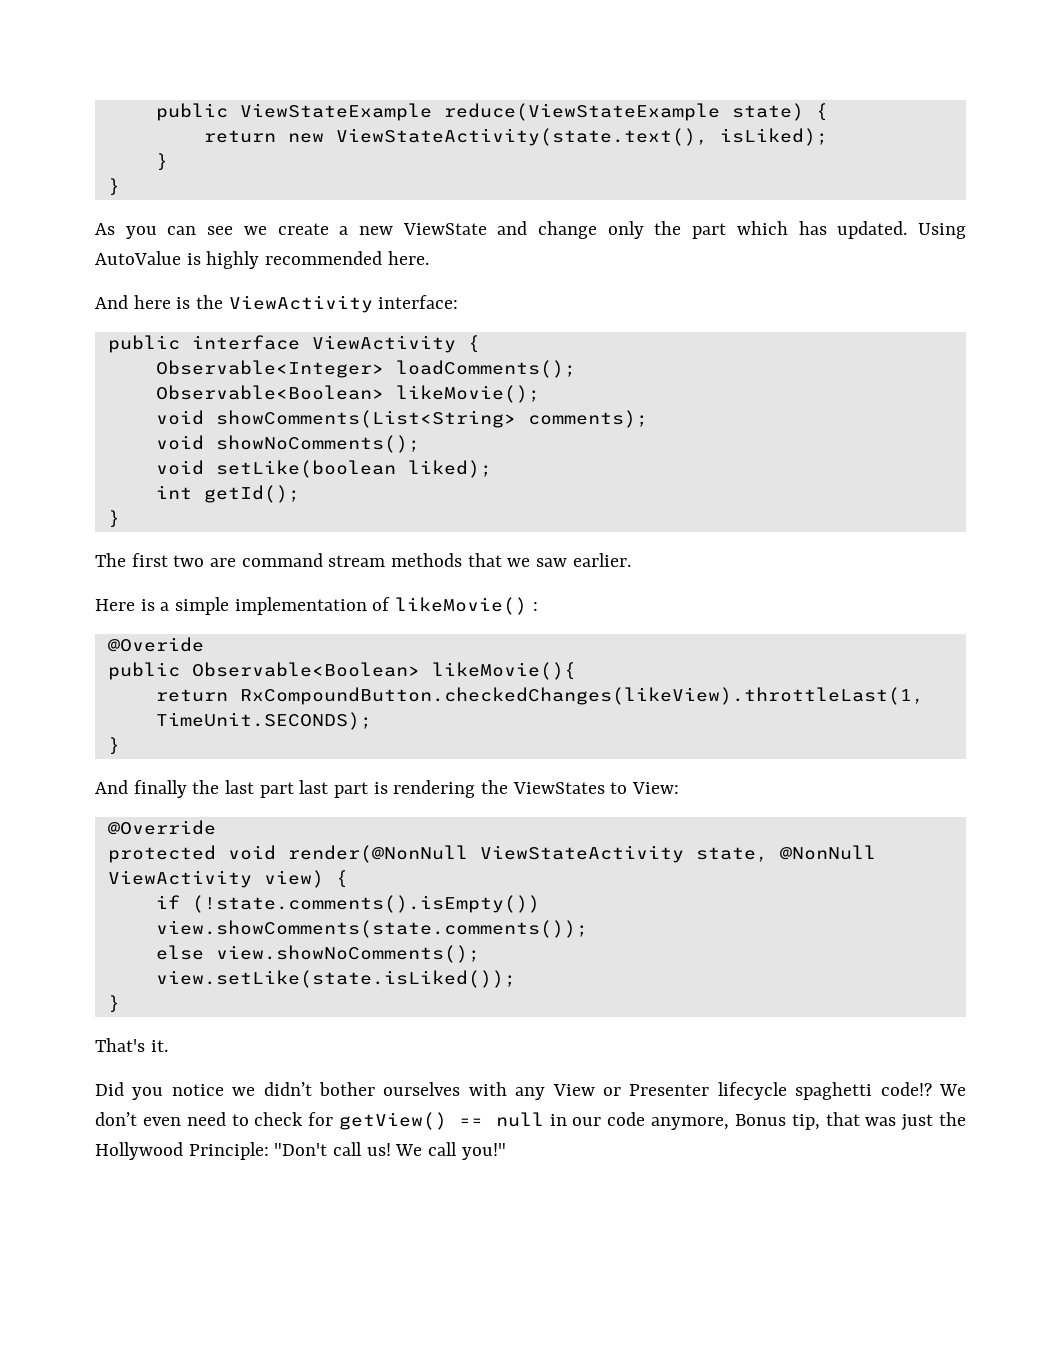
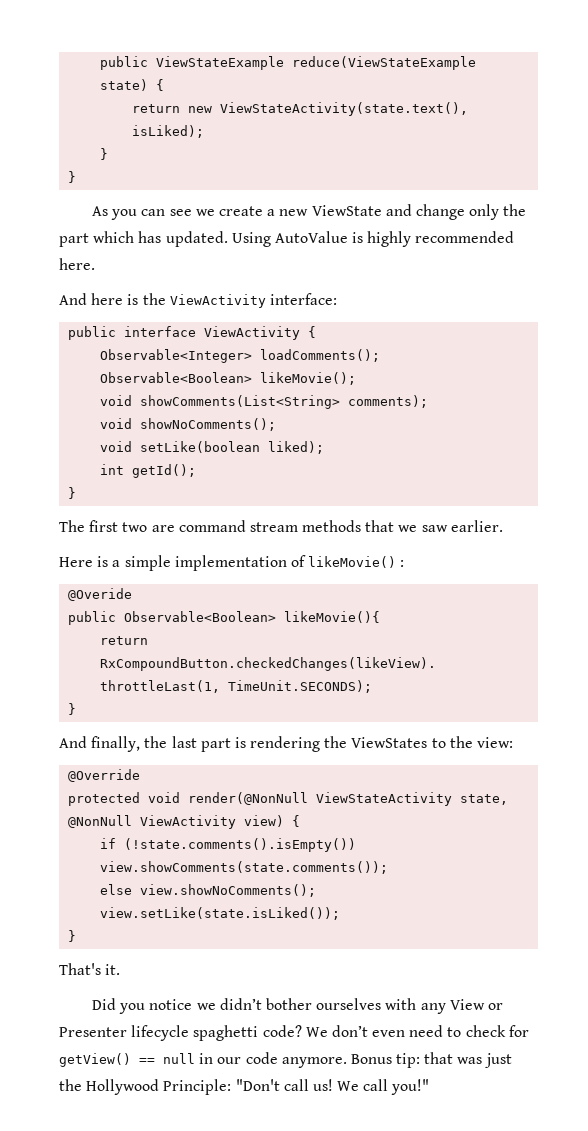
- And finally the last part last part is rendering the ViewStates to View:
+ And finally, the last part is rendering the ViewStates to the view:
- Did you notice we didn’t bother ourselves with any View or Presenter lifecycle spaghetti code!?
+ Did you notice we didn’t bother ourselves with any View or Presenter lifecycle spaghetti code?
- We don’t even need to check for getView() == null in our code anymore, Bonus tip, that was just the Hollywood Principle: "Don't call us!
+ We don’t even need to check for getView() == null in our code anymore. Bonus tip: that was just the Hollywood Principle: "Don't call us!

